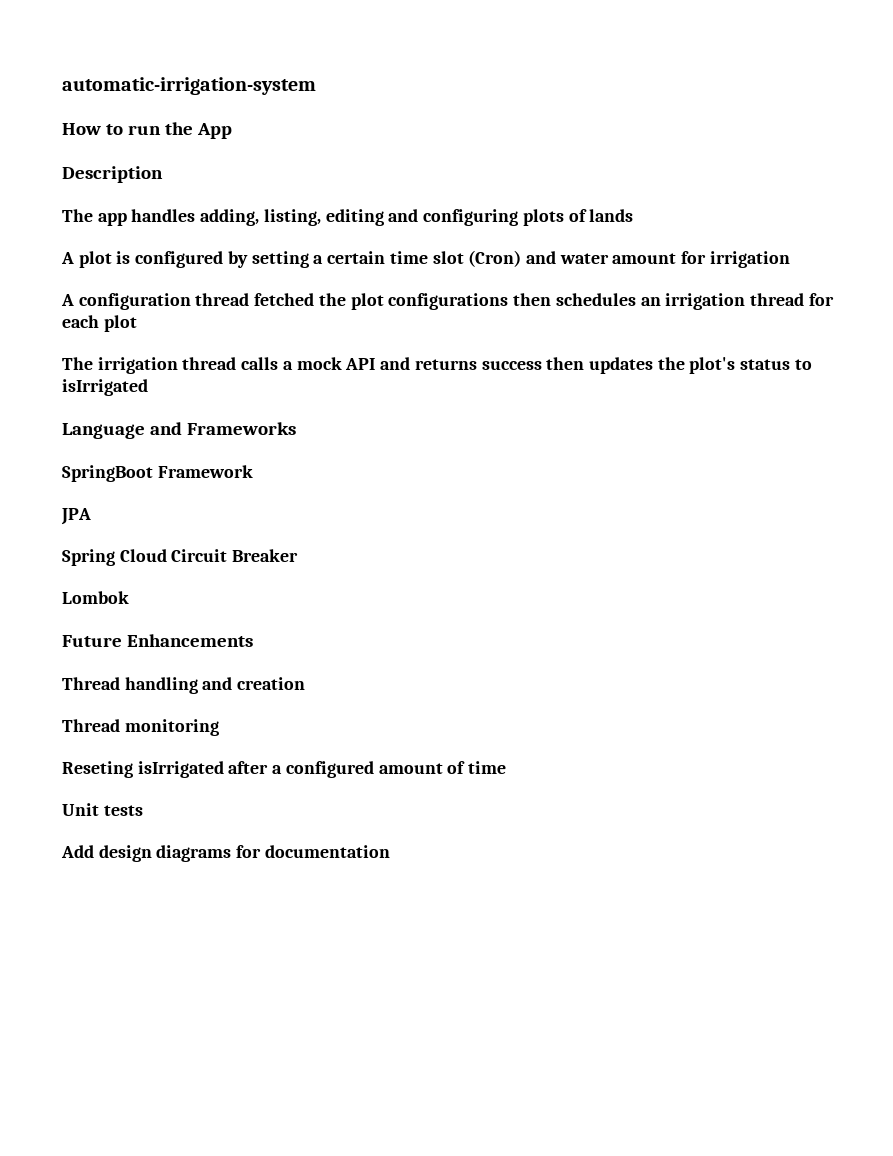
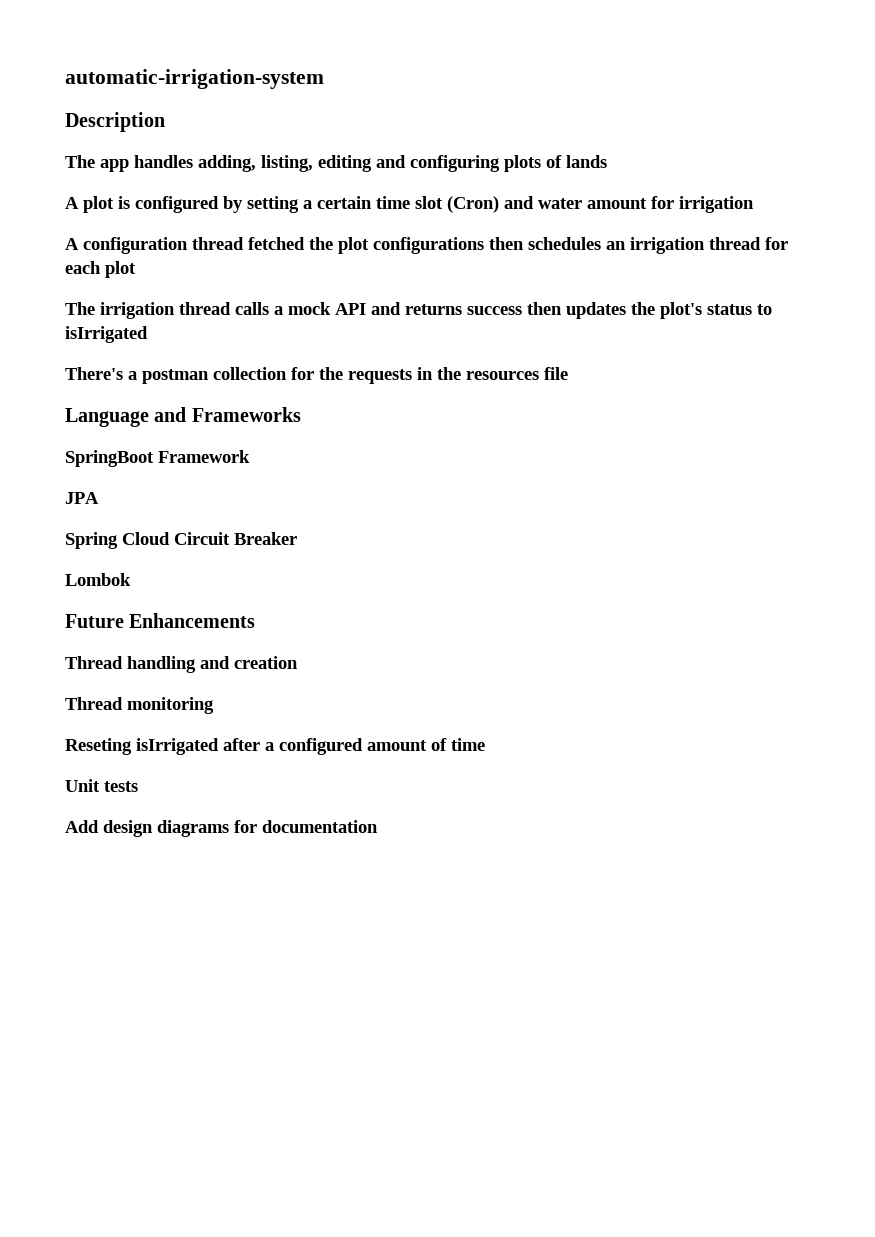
- How to run the App
+ There's a postman collection for the requests in the resources file

